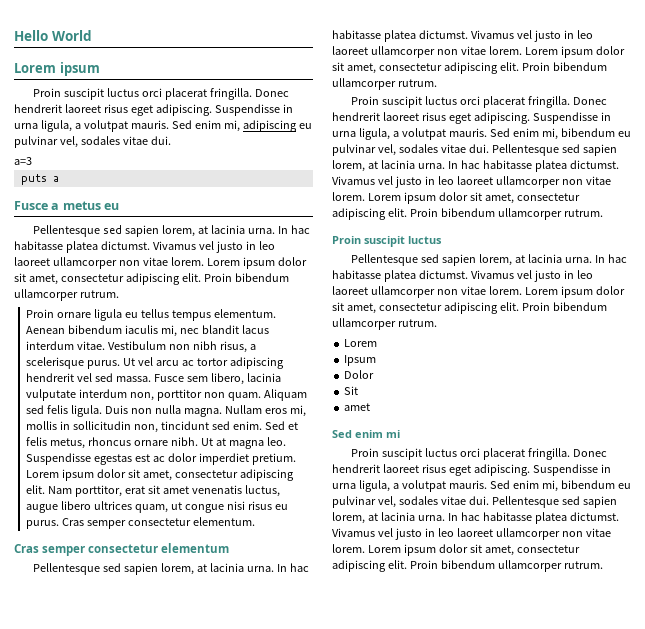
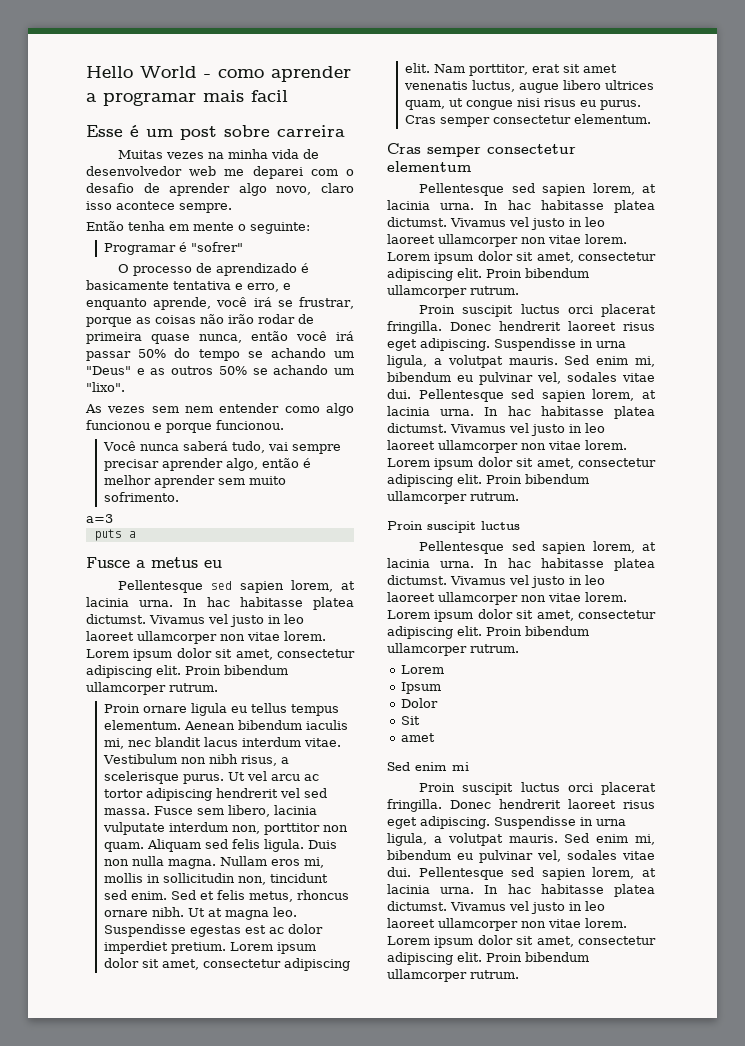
- Hello World
- Lorem ipsum
- Proin suscipit luctus orci placerat fringilla. Donec hendrerit laoreet risus eget adipiscing. Suspendisse in urna ligula, a volutpat mauris. Sed enim mi, adipiscing eu pulvinar vel, sodales vitae dui.
+ Hello World - como aprender a programar mais facil
+ Esse é um post sobre carreira
+ Muitas vezes na minha vida de desenvolvedor web me deparei com o desafio de aprender algo novo, claro isso acontece sempre.
+ Então tenha em mente o seguinte:
+ Programar é "sofrer"
+ O processo de aprendizado é basicamente tentativa e erro, e enquanto aprende, você irá se frustrar, porque as coisas não irão rodar de primeira quase nunca, então você irá passar 50% do tempo se achando um "Deus" e as outros 50% se achando um "lixo".
+ As vezes sem nem entender como algo funcionou e porque funcionou.
+ Você nunca saberá tudo, vai sempre precisar aprender algo, então é melhor aprender sem muito sofrimento.

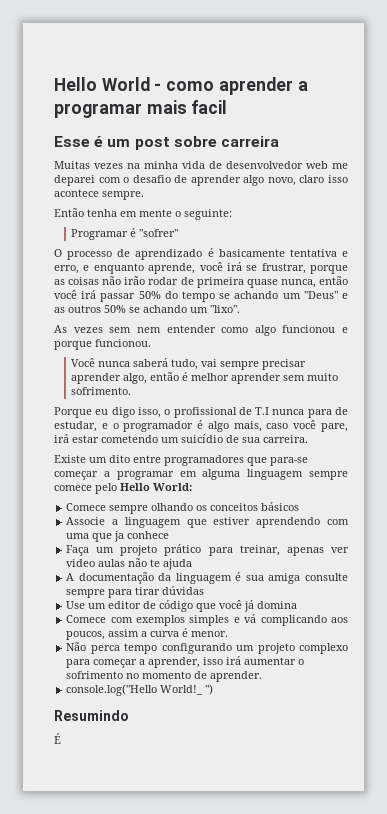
- a=3
- puts a
- Fusce a metus eu
- Pellentesque sed sapien lorem, at lacinia urna. In hac habitasse platea dictumst. Vivamus vel justo in leo laoreet ullamcorper non vitae lorem. Lorem ipsum dolor sit amet, consectetur adipiscing elit. Proin bibendum ullamcorper rutrum.
- Proin ornare ligula eu tellus tempus elementum. Aenean bibendum iaculis mi, nec blandit lacus interdum vitae. Vestibulum non nibh risus, a scelerisque purus. Ut vel arcu ac tortor adipiscing hendrerit vel sed massa. Fusce sem libero, lacinia vulputate interdum non, porttitor non quam. Aliquam sed felis ligula. Duis non nulla magna. Nullam eros mi, mollis in sollicitudin non, tincidunt sed enim. Sed et felis metus, rhoncus ornare nibh. Ut at magna leo. Suspendisse egestas est ac dolor imperdiet pretium. Lorem ipsum dolor sit amet, consectetur adipiscing elit. Nam porttitor, erat sit amet venenatis luctus, augue libero ultrices quam, ut congue nisi risus eu purus. Cras semper consectetur elementum.
- Cras semper consectetur elementum
- Pellentesque sed sapien lorem, at lacinia urna. In hac habitasse platea dictumst. Vivamus vel justo in leo laoreet ullamcorper non vitae lorem. Lorem ipsum dolor sit amet, consectetur adipiscing elit. Proin bibendum ullamcorper rutrum.
- Proin suscipit luctus orci placerat fringilla. Donec hendrerit laoreet risus eget adipiscing. Suspendisse in urna ligula, a volutpat mauris. Sed enim mi, bibendum eu pulvinar vel, sodales vitae dui. Pellentesque sed sapien lorem, at lacinia urna. In hac habitasse platea dictumst. Vivamus vel justo in leo laoreet ullamcorper non vitae lorem. Lorem ipsum dolor sit amet, consectetur adipiscing elit. Proin bibendum ullamcorper rutrum.
- Proin suscipit luctus
- Pellentesque sed sapien lorem, at lacinia urna. In hac habitasse platea dictumst. Vivamus vel justo in leo laoreet ullamcorper non vitae lorem. Lorem ipsum dolor sit amet, consectetur adipiscing elit. Proin bibendum ullamcorper rutrum.
- Lorem
- Ipsum
- Dolor
- Sit
- amet
- Sed enim mi
- Proin suscipit luctus orci placerat fringilla. Donec hendrerit laoreet risus eget adipiscing. Suspendisse in urna ligula, a volutpat mauris. Sed enim mi, bibendum eu pulvinar vel, sodales vitae dui. Pellentesque sed sapien lorem, at lacinia urna. In hac habitasse platea dictumst. Vivamus vel justo in leo laoreet ullamcorper non vitae lorem. Lorem ipsum dolor sit amet, consectetur adipiscing elit. Proin bibendum ullamcorper rutrum.
+ Porque eu digo isso, o profissional de T.I nunca para de estudar, e o programador é algo mais, caso você pare, irá estar cometendo um suicídio de sua carreira.
+ Existe um dito entre programadores que para-se começar a programar em alguma linguagem sempre comece pelo Hello World:
+ Comece sempre olhando os conceitos básicos
+ Associe a linguagem que estiver aprendendo com uma que ja conhece
+ Faça um projeto prático para treinar, apenas ver video aulas não te ajuda
+ A documentação da linguagem é sua amiga consulte sempre para tirar dúvidas
+ Use um editor de código que você já domina
+ Comece com exemplos simples e vá complicando aos poucos, assim a curva é menor.
+ Não perca tempo configurando um projeto complexo para começar a aprender, isso irá aumentar o sofrimento no momento de aprender.
+ console.log("Hello World!_ ")
+ Resumindo
+ É

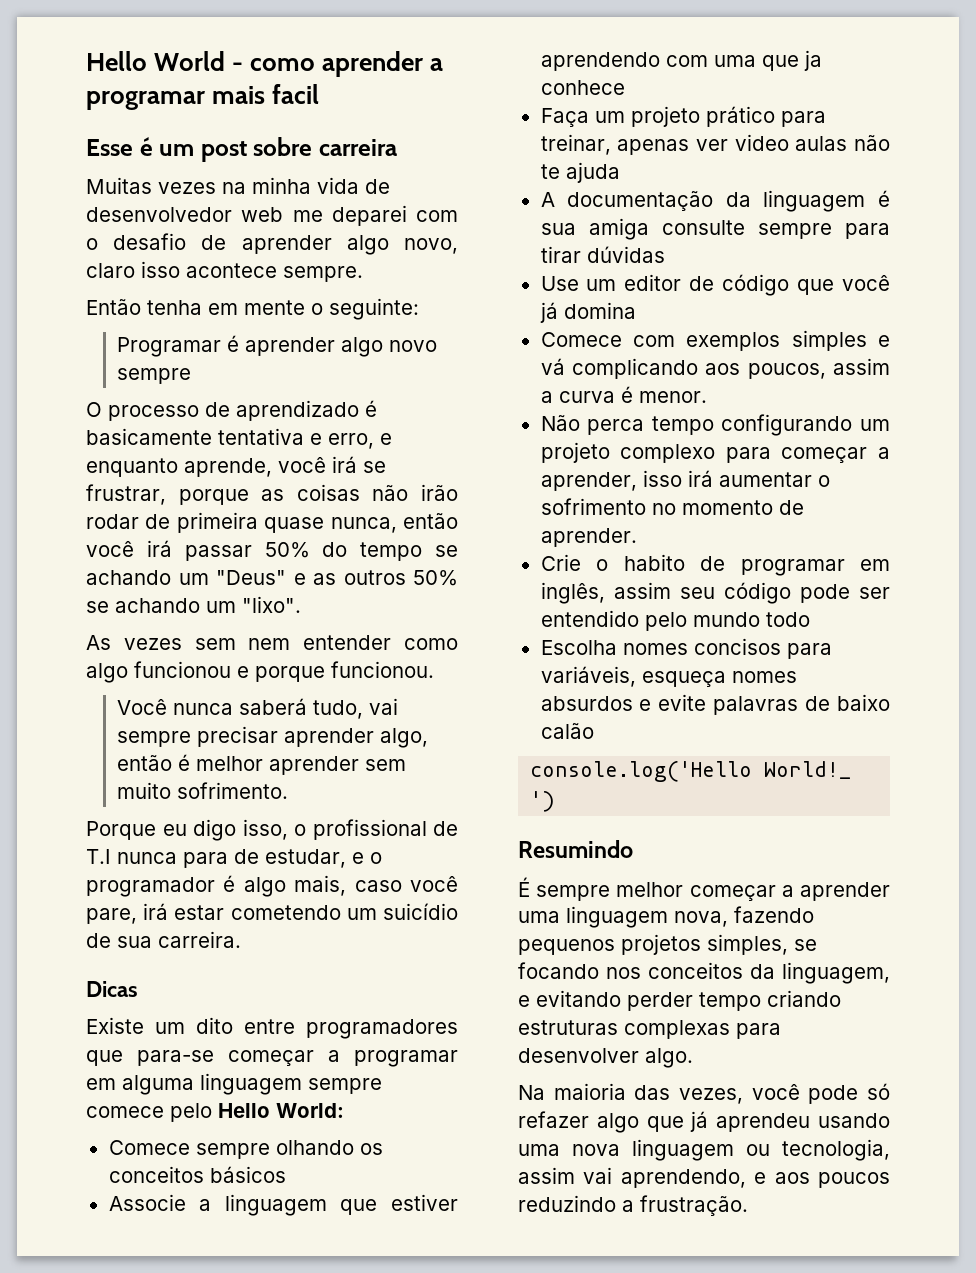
- Programar é "sofrer"
+ Programar é aprender algo novo sempre
+ Dicas
- console.log("Hello World!_ ")
+ Crie o habito de programar em inglês, assim seu código pode ser entendido pelo mundo todo
+ Escolha nomes concisos para variáveis, esqueça nomes absurdos e evite palavras de baixo calão
+ console.log('Hello World!_ ')
  Resumindo
- É
+ É sempre melhor começar a aprender uma linguagem nova, fazendo pequenos projetos simples, se focando nos conceitos da linguagem, e evitando perder tempo criando estruturas complexas para desenvolver algo.
+ Na maioria das vezes, você pode só refazer algo que já aprendeu usando uma nova linguagem ou tecnologia, assim vai aprendendo, e aos poucos reduzindo a frustração.

